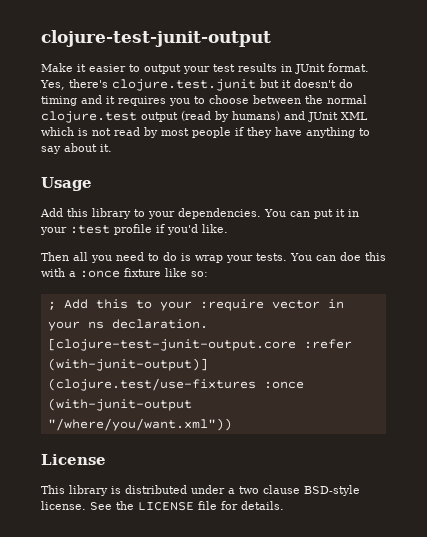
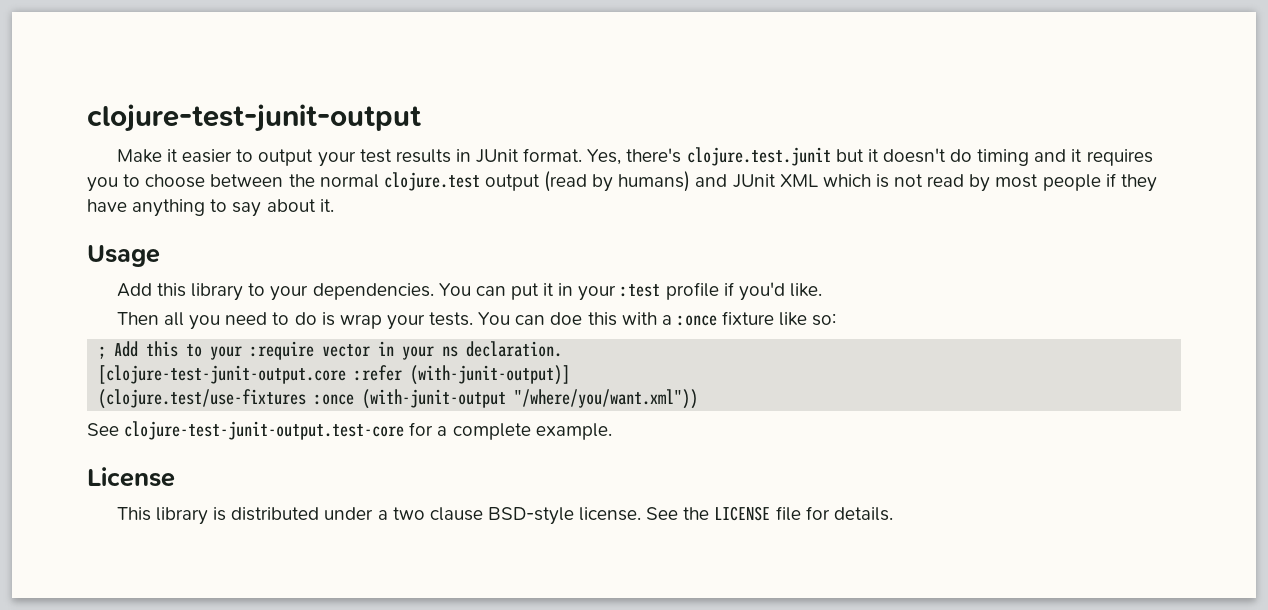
+ See clojure-test-junit-output.test-core for a complete example.

